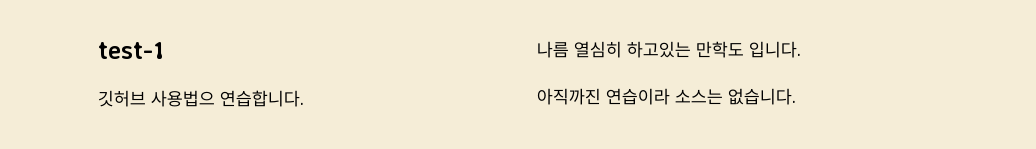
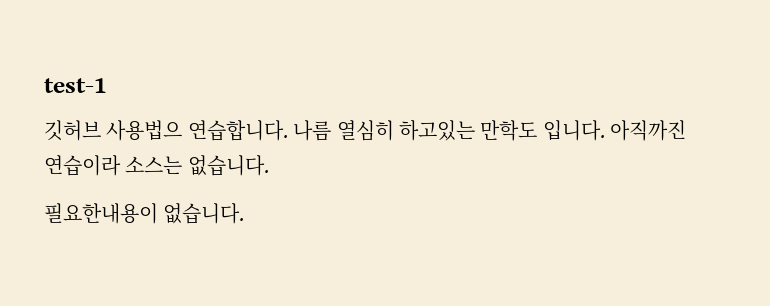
- 깃허브 사용법으 연습합니다.
- 나름 열심히 하고있는 만학도 입니다.
- 아직까진 연습이라 소스는 없습니다.
+ 깃허브 사용법으 연습합니다. 나름 열심히 하고있는 만학도 입니다. 아직까진 연습이라 소스는 없습니다.
+ 필요한내용이 없습니다.

